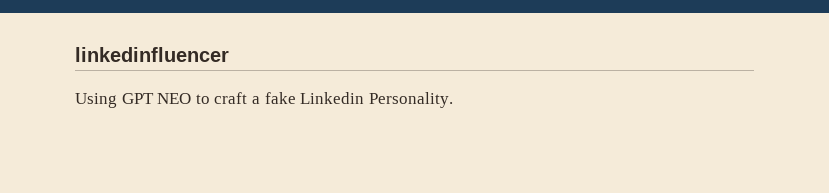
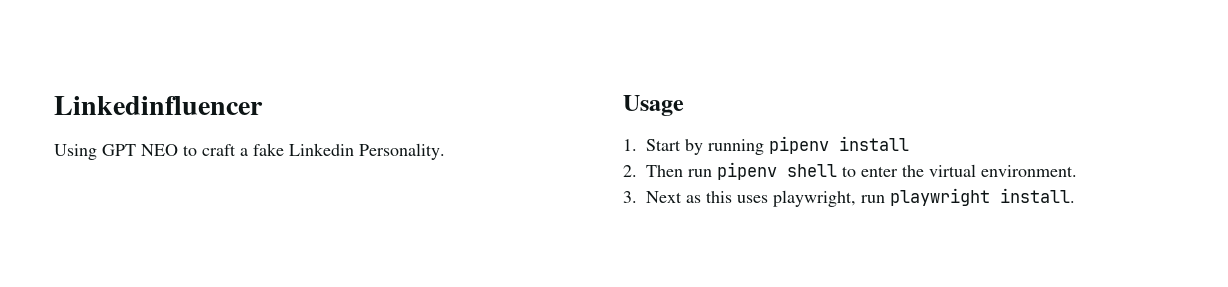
- linkedinfluencer
+ Linkedinfluencer
+ Usage
+ 1. Start by running pipenv install
+ 2. Then run pipenv shell to enter the virtual environment.
+ 3. Next as this uses playwright, run playwright install.

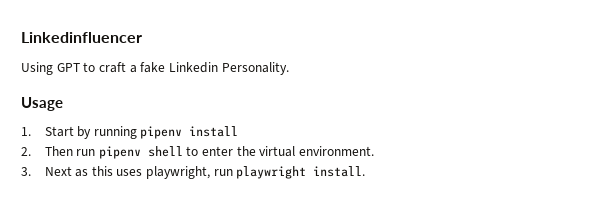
- Using GPT NEO to craft a fake Linkedin Personality.
+ Using GPT to craft a fake Linkedin Personality.

